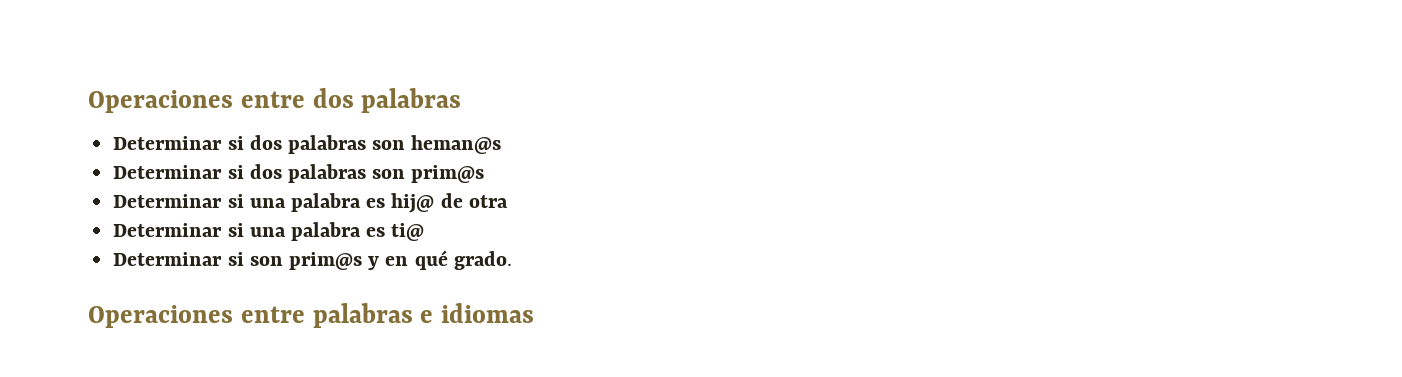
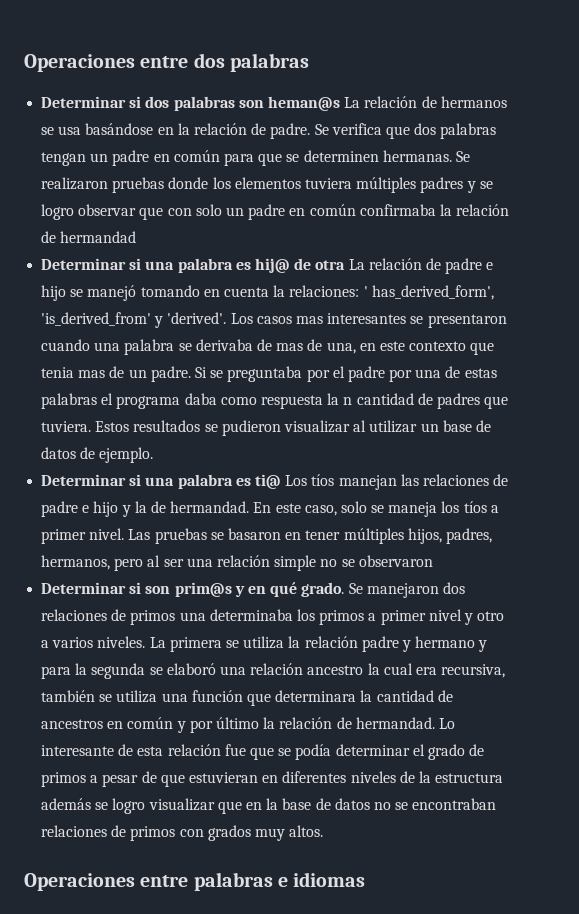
- Determinar si dos palabras son heman@s
- Determinar si dos palabras son prim@s
+ Determinar si dos palabras son heman@s La relación de hermanos se usa basándose en la relación de padre. Se verifica que dos palabras tengan un padre en común para que se determinen hermanas. Se realizaron pruebas donde los elementos tuviera múltiples padres y se logro observar que con solo un padre en común confirmaba la relación de hermandad
- Determinar si una palabra es hij@ de otra
+ Determinar si una palabra es hij@ de otra La relación de padre e hijo se manejó tomando en cuenta la relaciones: ' has_derived_form', 'is_derived_from' y 'derived'. Los casos mas interesantes se presentaron cuando una palabra se derivaba de mas de una, en este contexto que tenia mas de un padre. Si se preguntaba por el padre por una de estas palabras el programa daba como respuesta la n cantidad de padres que tuviera. Estos resultados se pudieron visualizar al utilizar un base de datos de ejemplo.
- Determinar si una palabra es ti@
+ Determinar si una palabra es ti@ Los tíos manejan las relaciones de padre e hijo y la de hermandad. En este caso, solo se maneja los tíos a primer nivel. Las pruebas se basaron en tener múltiples hijos, padres, hermanos, pero al ser una relación simple no se observaron
+ Se manejaron dos relaciones de primos una determinaba los primos a primer nivel y otro a varios niveles. La primera se utiliza la relación padre y hermano y para la segunda se elaboró una relación ancestro la cual era recursiva, también se utiliza una función que determinara la cantidad de ancestros en común y por último la relación de hermandad. Lo interesante de esta relación fue que se podía determinar el grado de primos a pesar de que estuvieran en diferentes niveles de la estructura además se logro visualizar que en la base de datos no se encontraban relaciones de primos con grados muy altos.

